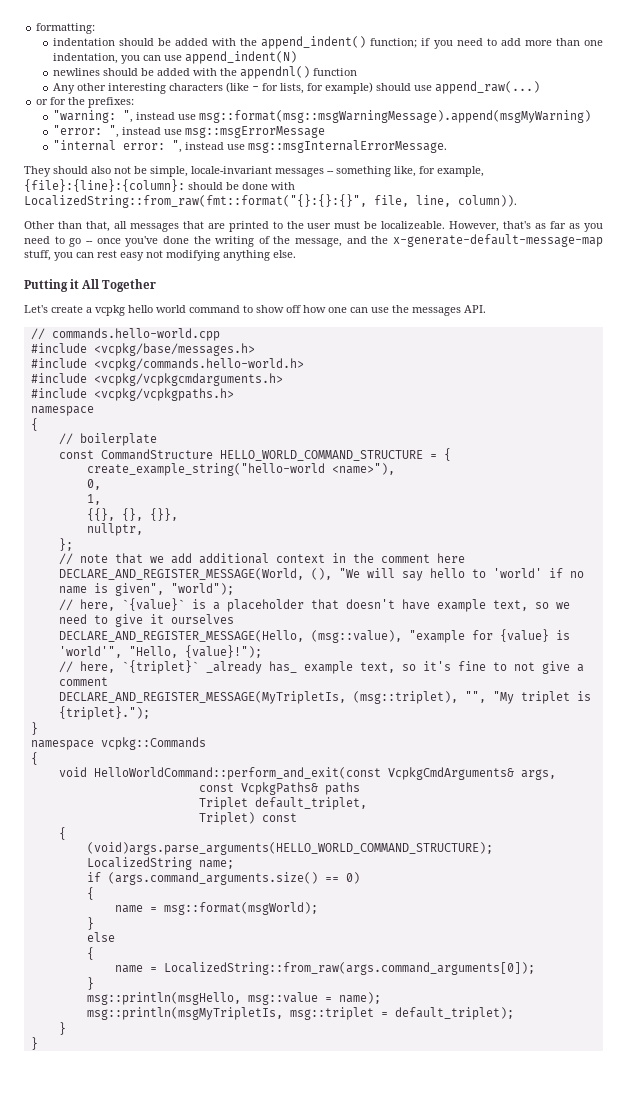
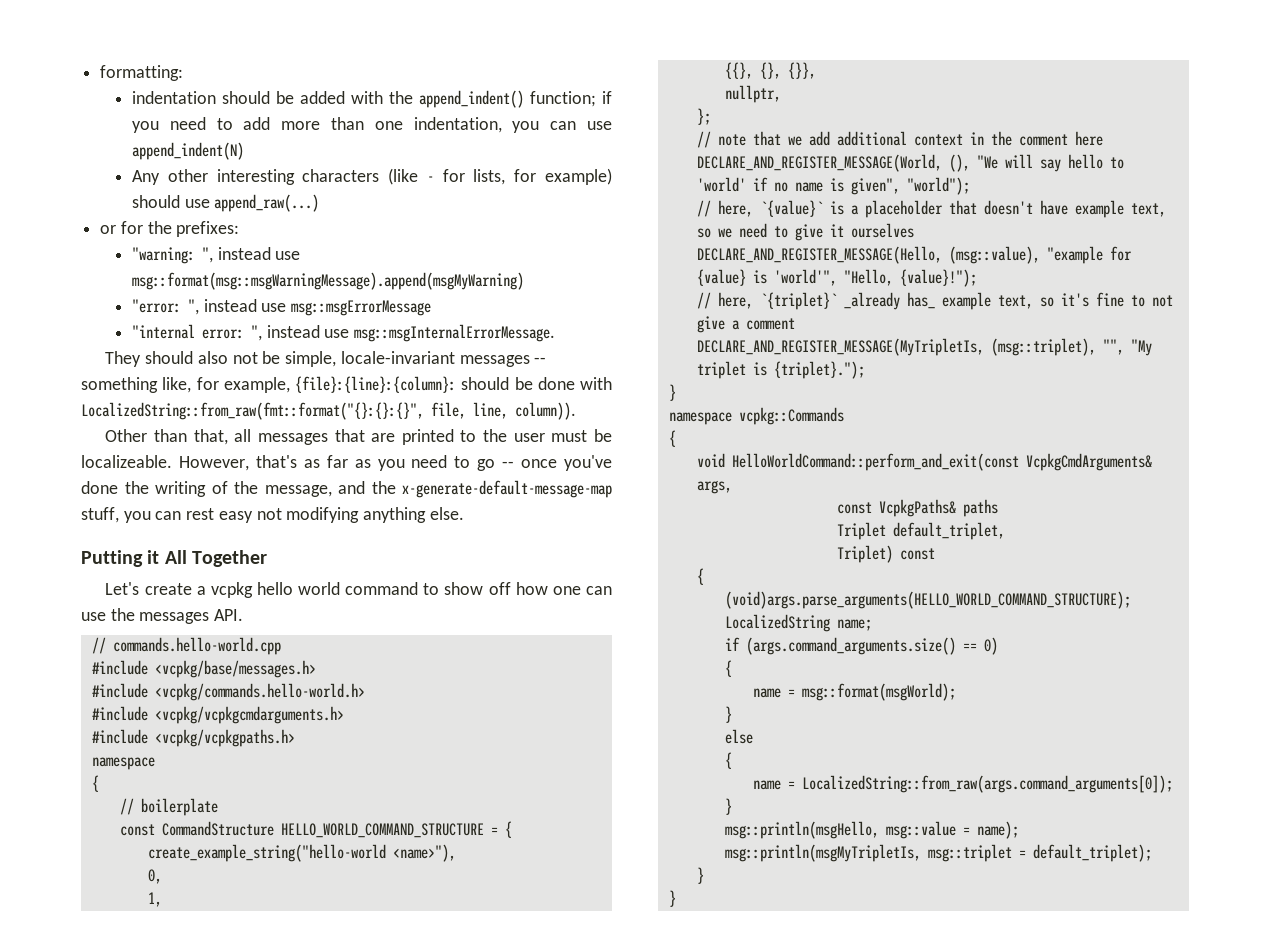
- newlines should be added with the appendnl() function

